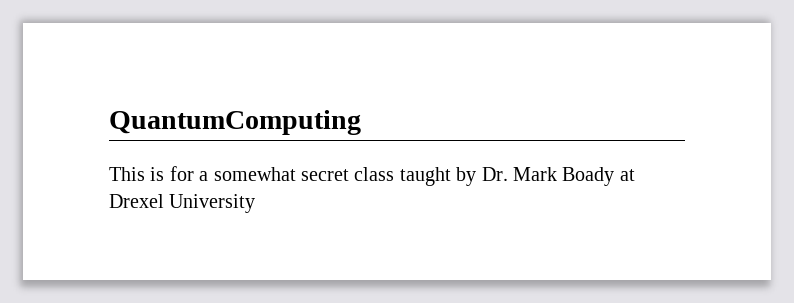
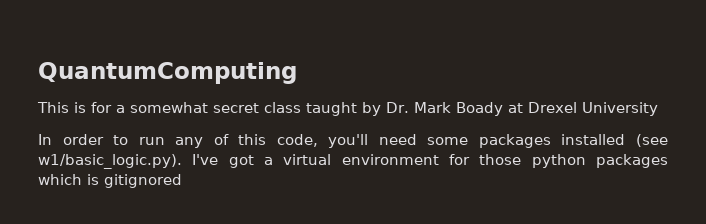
+ In order to run any of this code, you'll need some packages installed (see w1/basic_logic.py). I've got a virtual environment for those python packages which is gitignored

